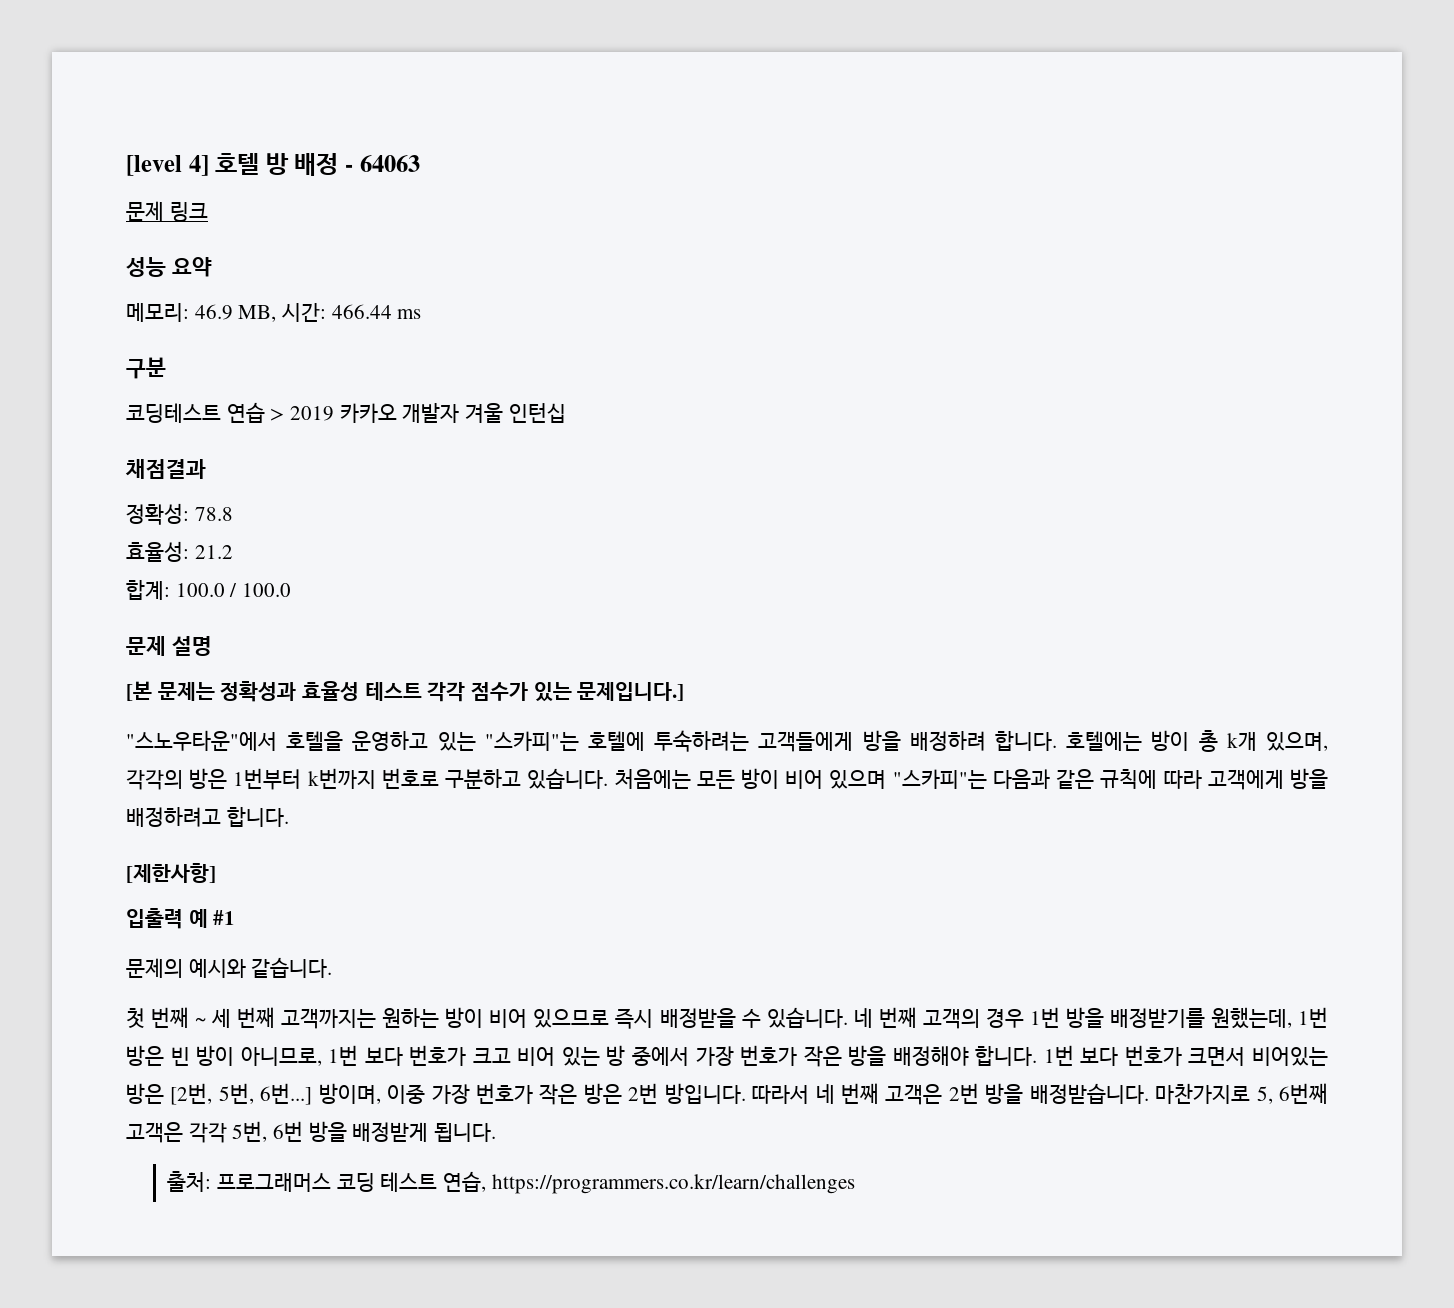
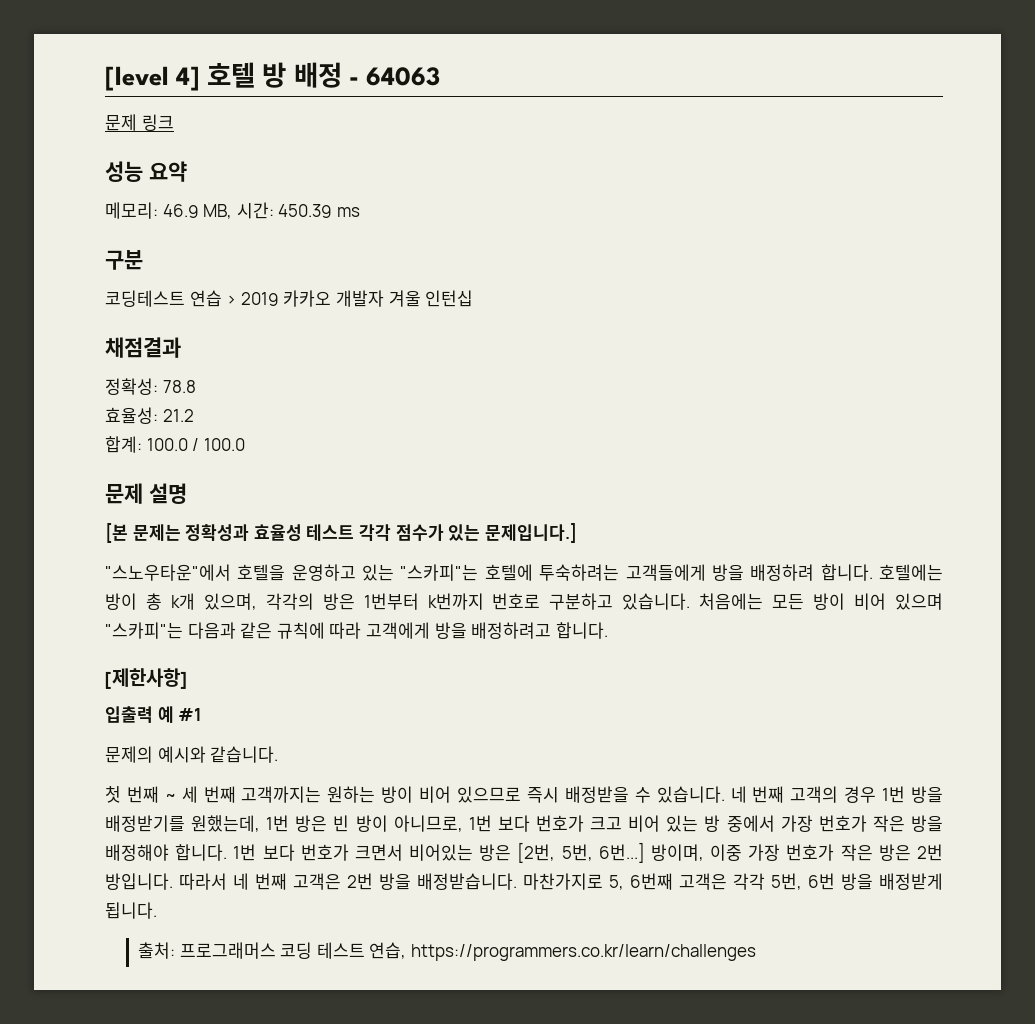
- 메모리: 46.9 MB, 시간: 466.44 ms
+ 메모리: 46.9 MB, 시간: 450.39 ms

